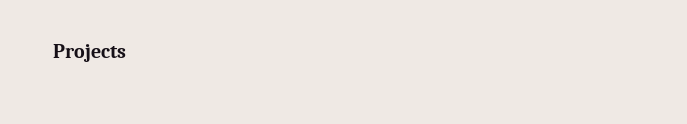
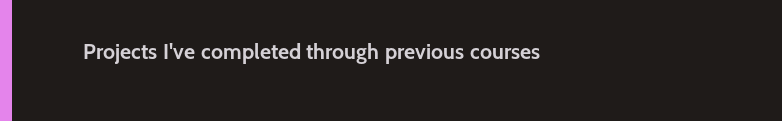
- Projects
+ Projects I've completed through previous courses

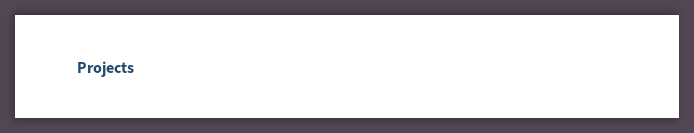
- Projects I've completed through previous courses
+ Projects

